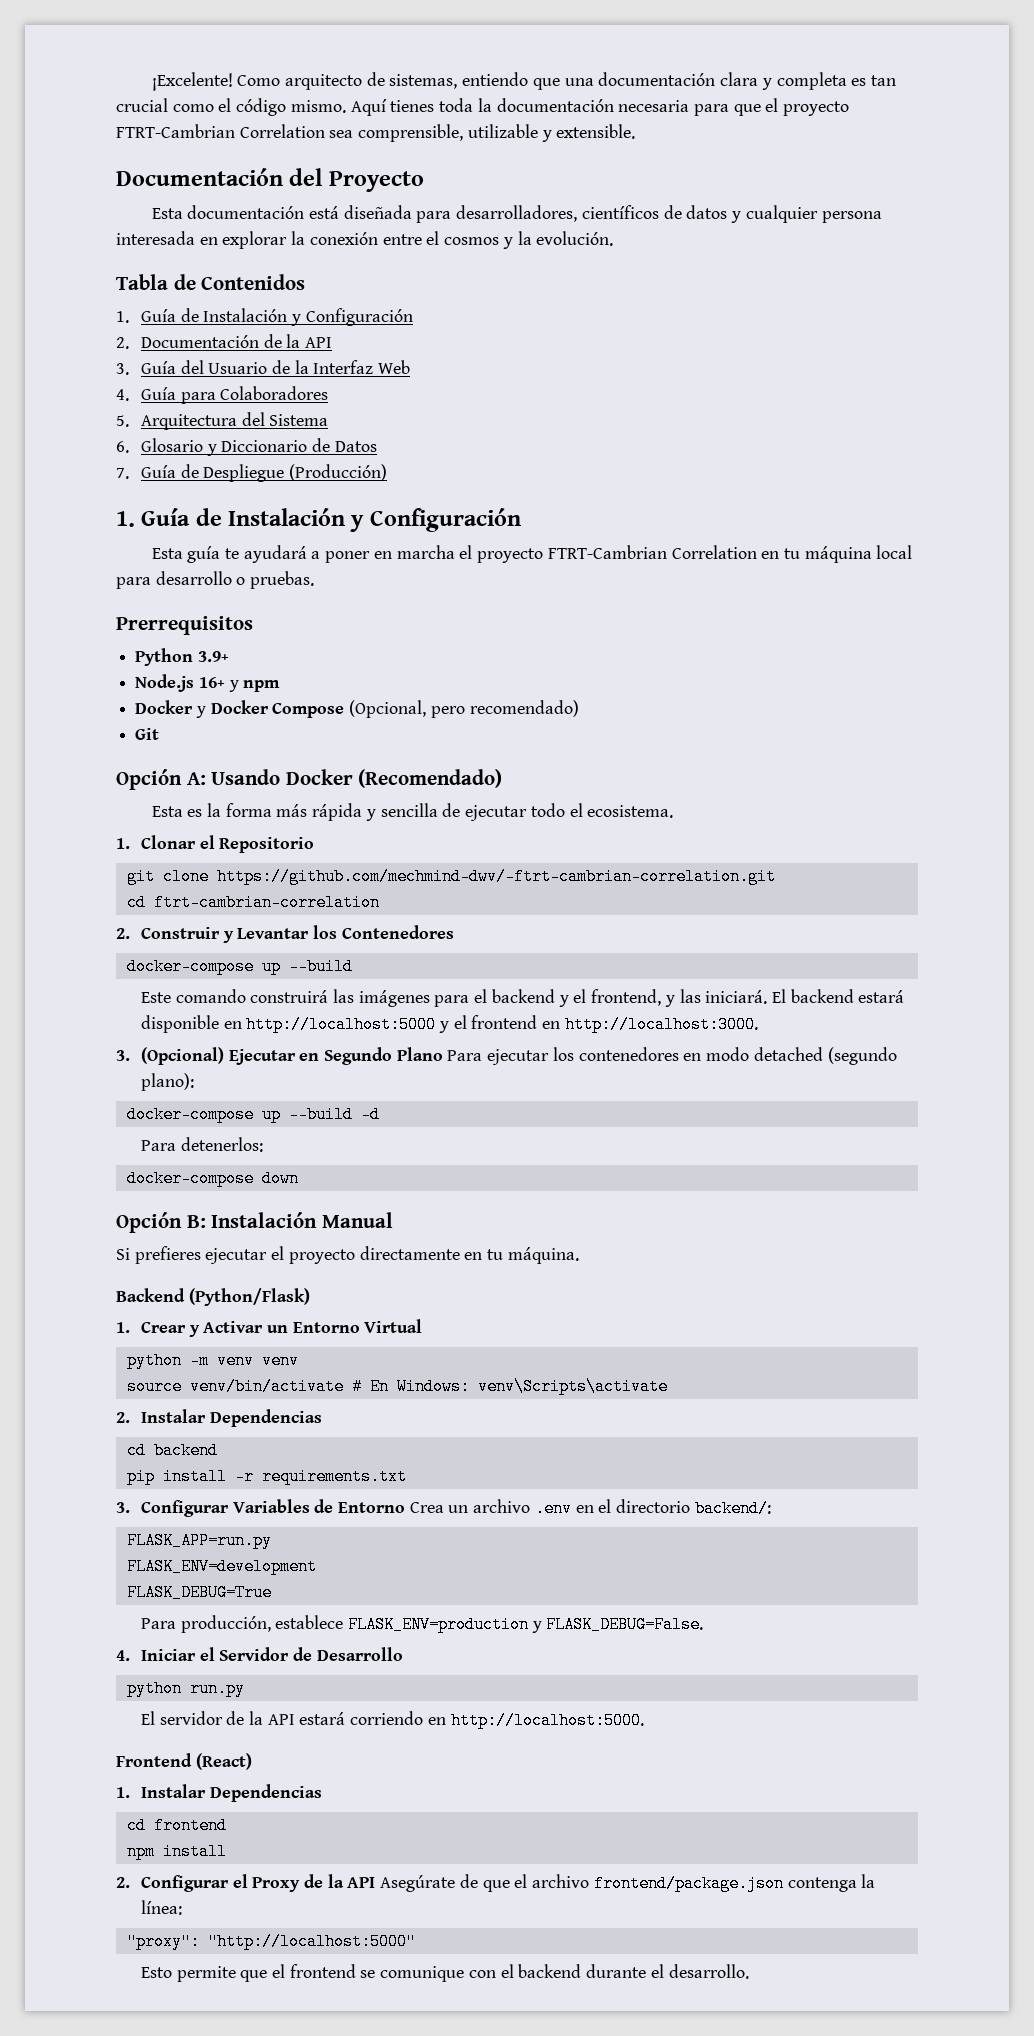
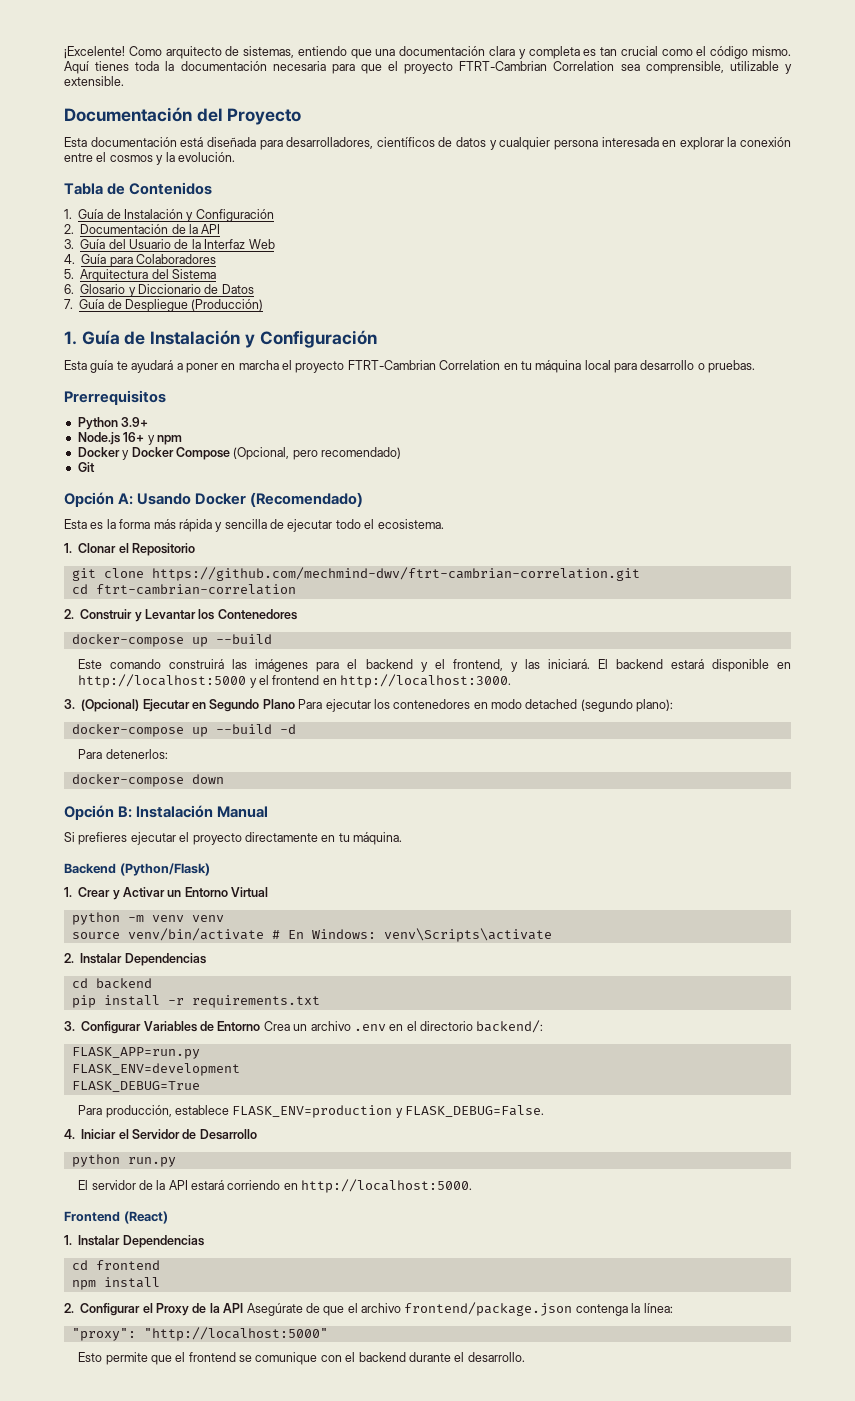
- git clone https://github.com/mechmind-dwv/-ftrt-cambrian-correlation.git
+ git clone https://github.com/mechmind-dwv/ftrt-cambrian-correlation.git

